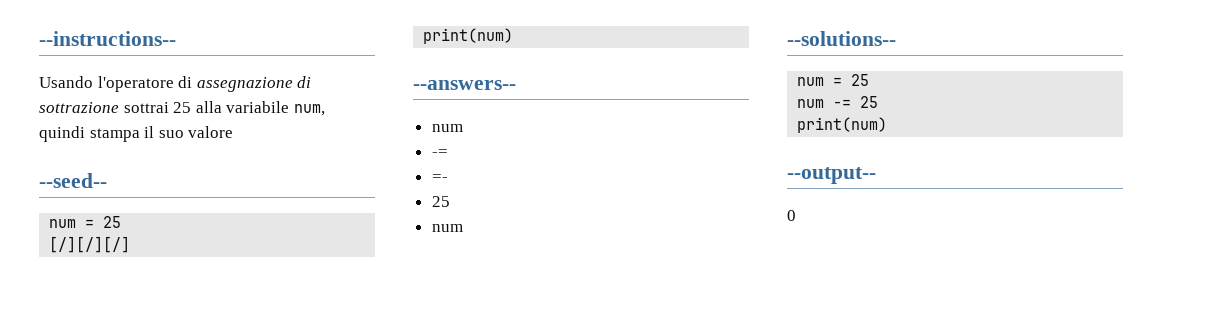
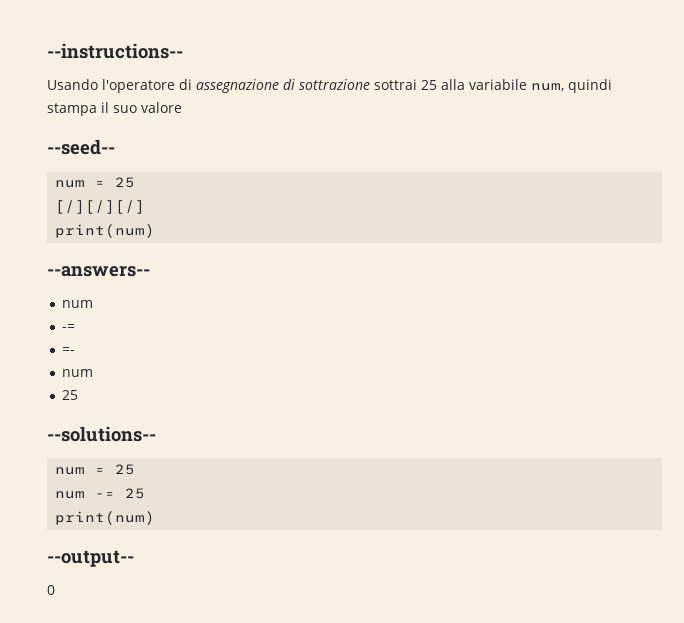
  =-
+ num
  25
- num

